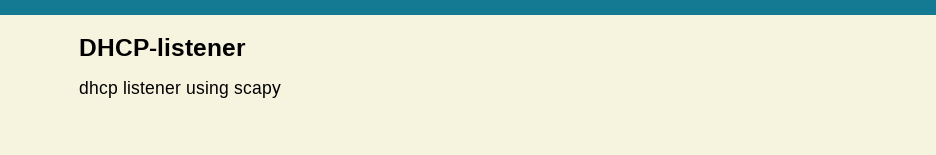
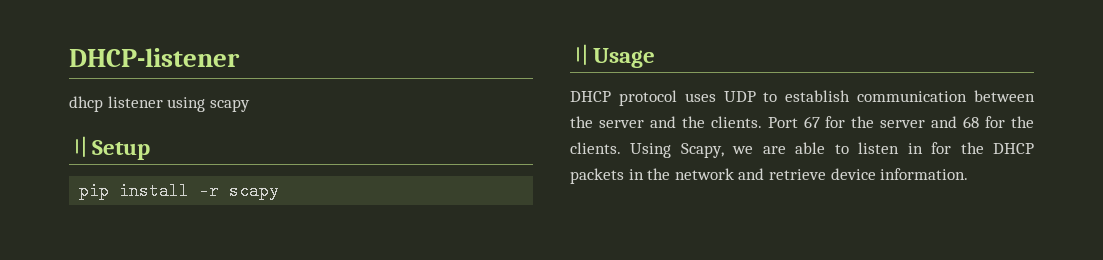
+ 〢Setup
+ pip install -r scapy
+ 〢Usage
+ DHCP protocol uses UDP to establish communication between the server and the clients. Port 67 for the server and 68 for the clients. Using Scapy, we are able to listen in for the DHCP packets in the network and retrieve device information.

